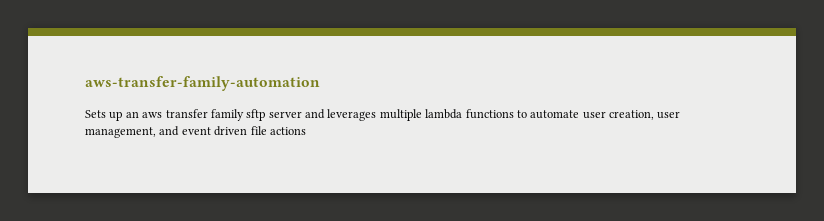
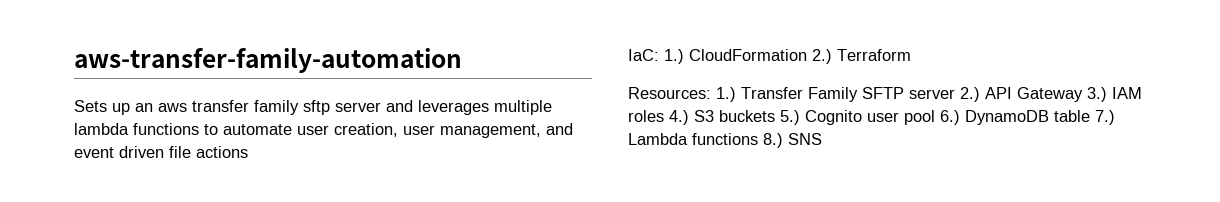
+ IaC: 1.) CloudFormation 2.) Terraform
+ Resources: 1.) Transfer Family SFTP server 2.) API Gateway 3.) IAM roles 4.) S3 buckets 5.) Cognito user pool 6.) DynamoDB table 7.) Lambda functions 8.) SNS

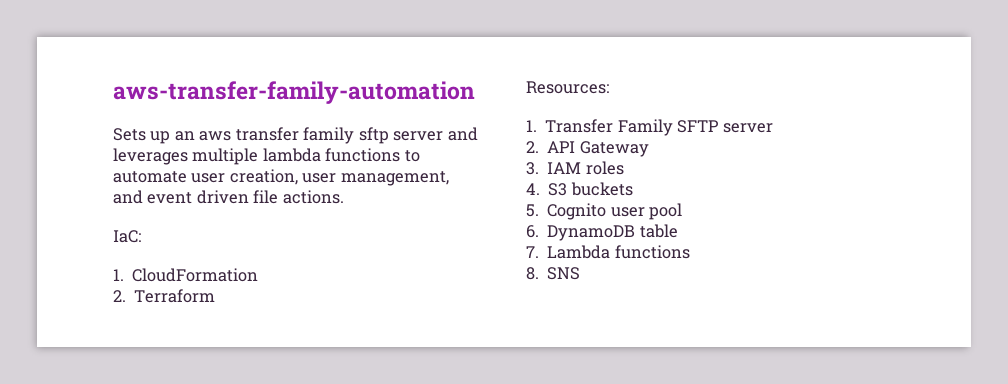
- Sets up an aws transfer family sftp server and leverages multiple lambda functions to automate user creation, user management, and event driven file actions
+ Sets up an aws transfer family sftp server and leverages multiple lambda functions to automate user creation, user management, and event driven file actions.
- IaC: 1.) CloudFormation 2.) Terraform
+ IaC:
+ 1. CloudFormation
+ 2. Terraform
- Resources: 1.) Transfer Family SFTP server 2.) API Gateway 3.) IAM roles 4.) S3 buckets 5.) Cognito user pool 6.) DynamoDB table 7.) Lambda functions 8.) SNS
+ Resources:
+ 1. Transfer Family SFTP server
+ 2. API Gateway
+ 3. IAM roles
+ 4. S3 buckets
+ 5. Cognito user pool
+ 6. DynamoDB table
+ 7. Lambda functions
+ 8. SNS

